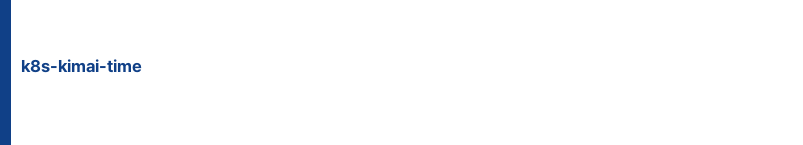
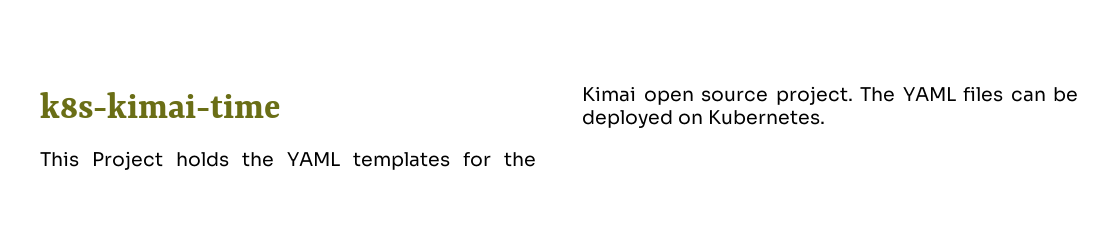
+ This Project holds the YAML templates for the Kimai open source project. The YAML files can be deployed on Kubernetes.

